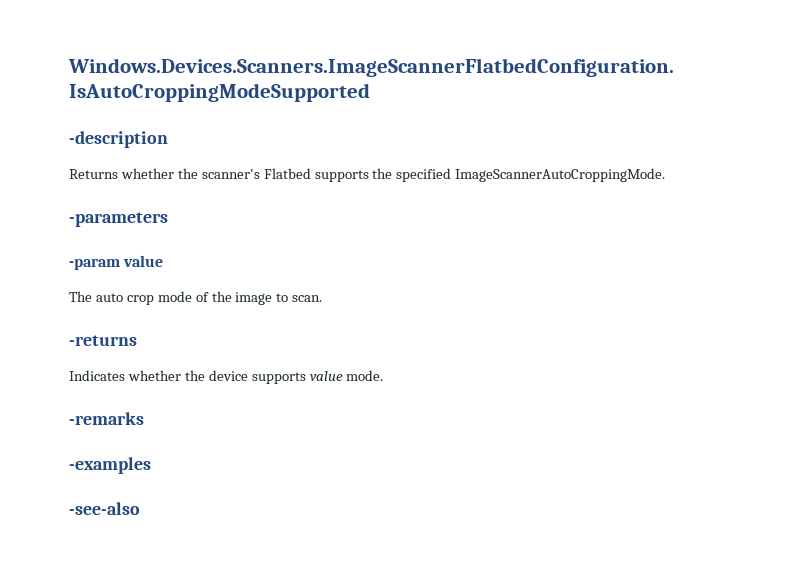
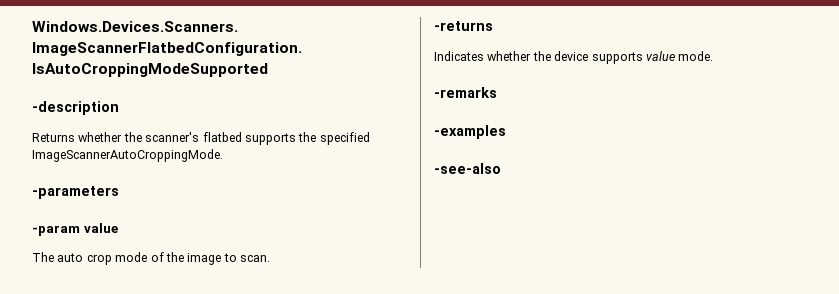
- Returns whether the scanner's Flatbed supports the specified ImageScannerAutoCroppingMode.
+ Returns whether the scanner's flatbed supports the specified ImageScannerAutoCroppingMode.

